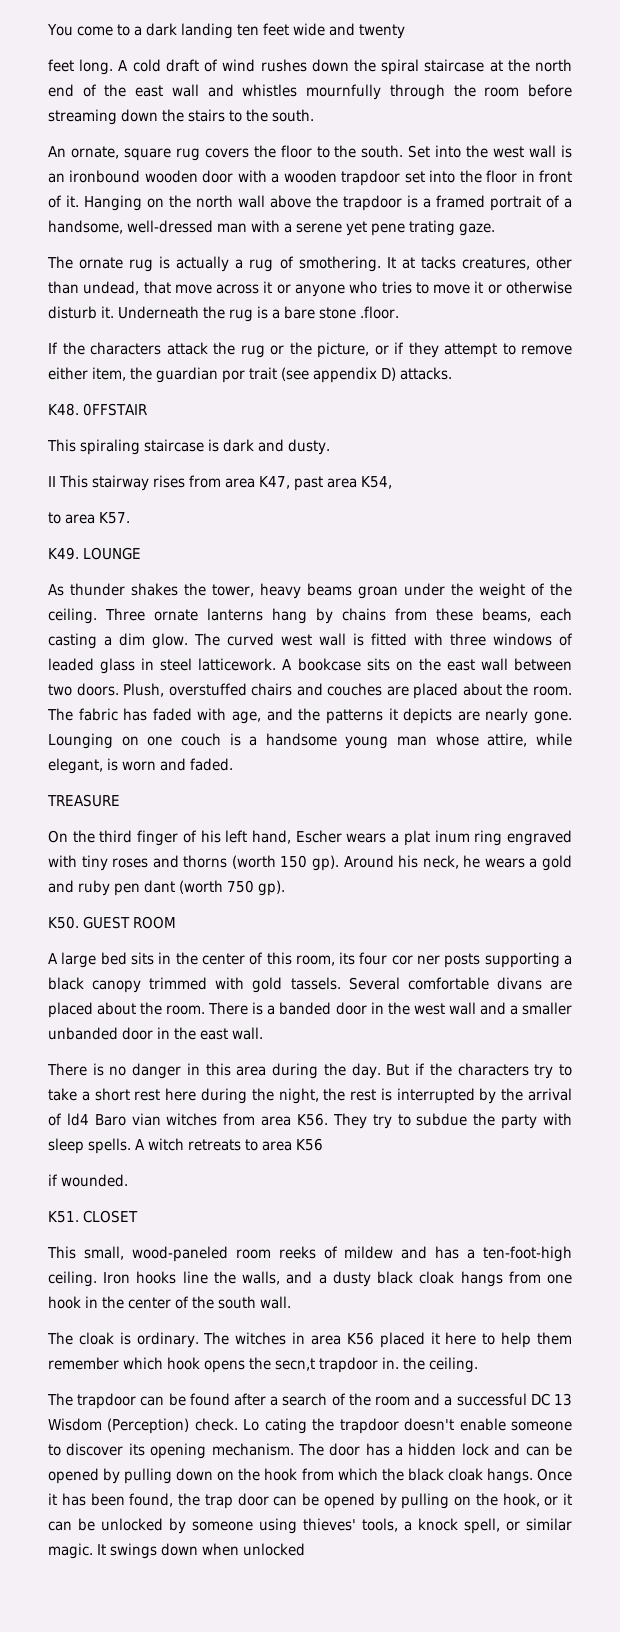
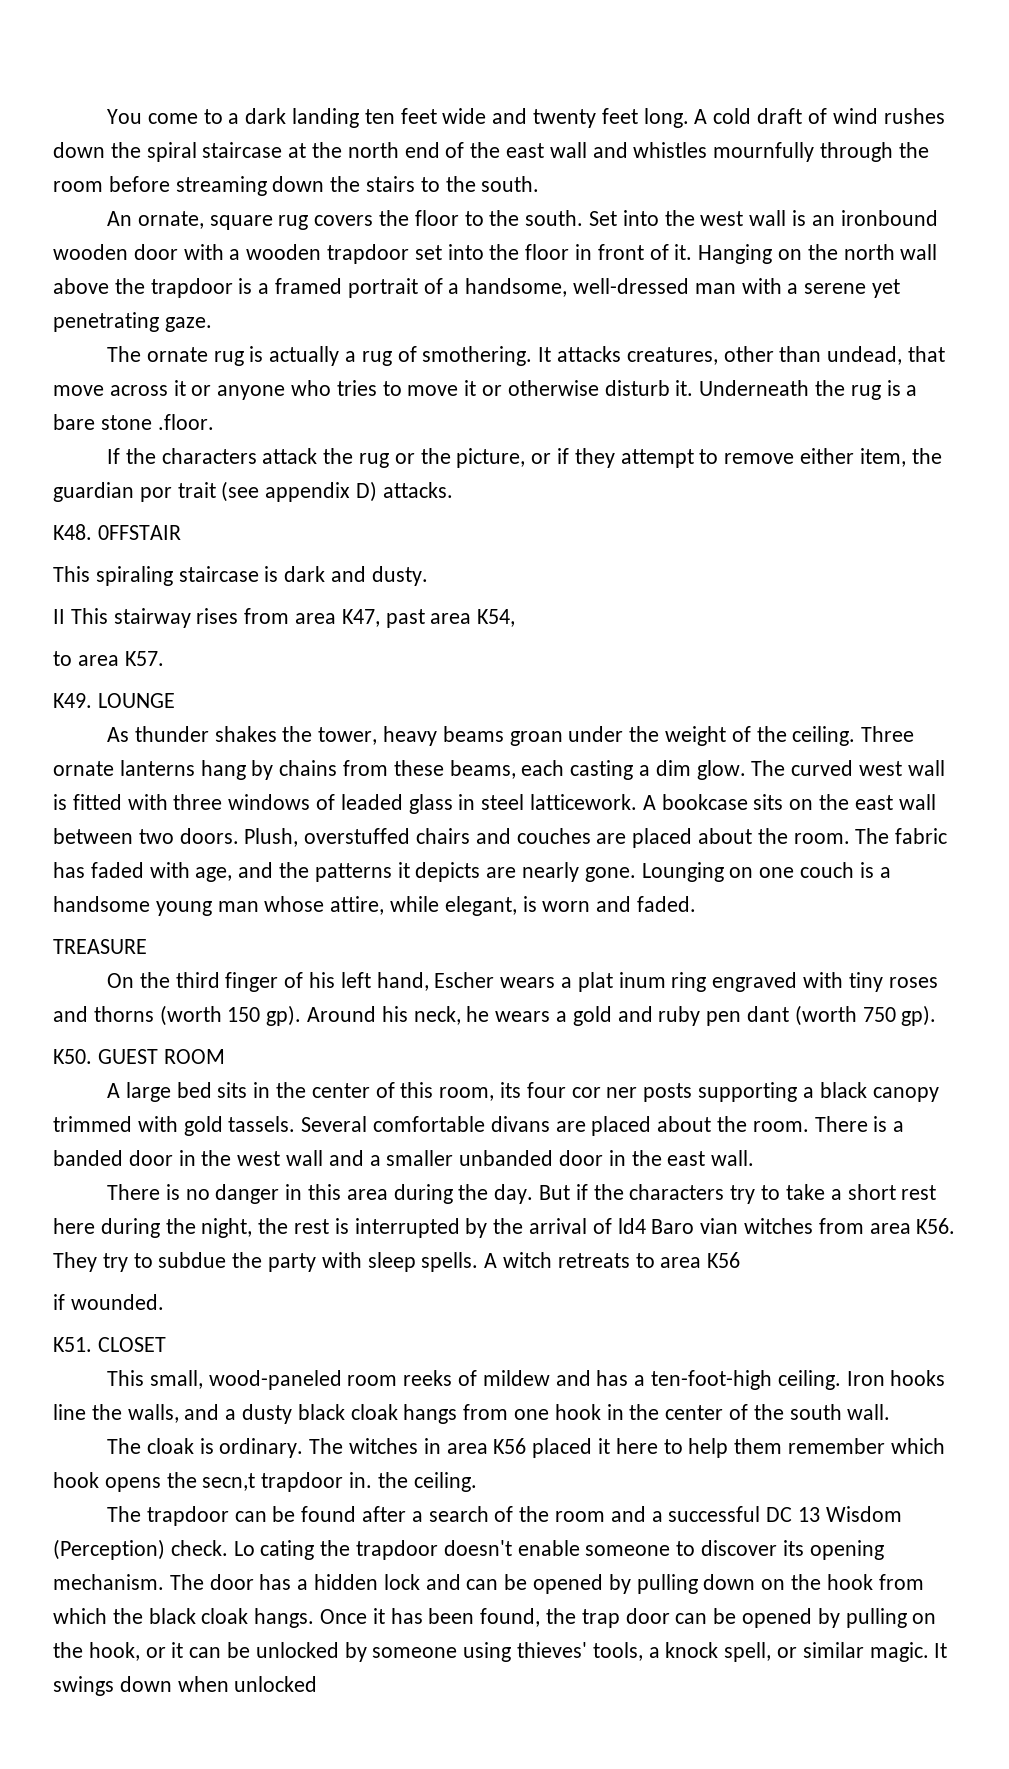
- You come to a dark landing ten feet wide and twenty
- feet long.
+ You come to a dark landing ten feet wide and twenty feet long.
- Hanging on the north wall above the trapdoor is a framed portrait of a handsome, well-dressed man with a serene yet pene trating gaze.
+ Hanging on the north wall above the trapdoor is a framed portrait of a handsome, well-dressed man with a serene yet penetrating gaze.
- It at tacks creatures, other than undead, that move across it or anyone who tries to move it or otherwise disturb it.
+ It attacks creatures, other than undead, that move across it or anyone who tries to move it or otherwise disturb it.

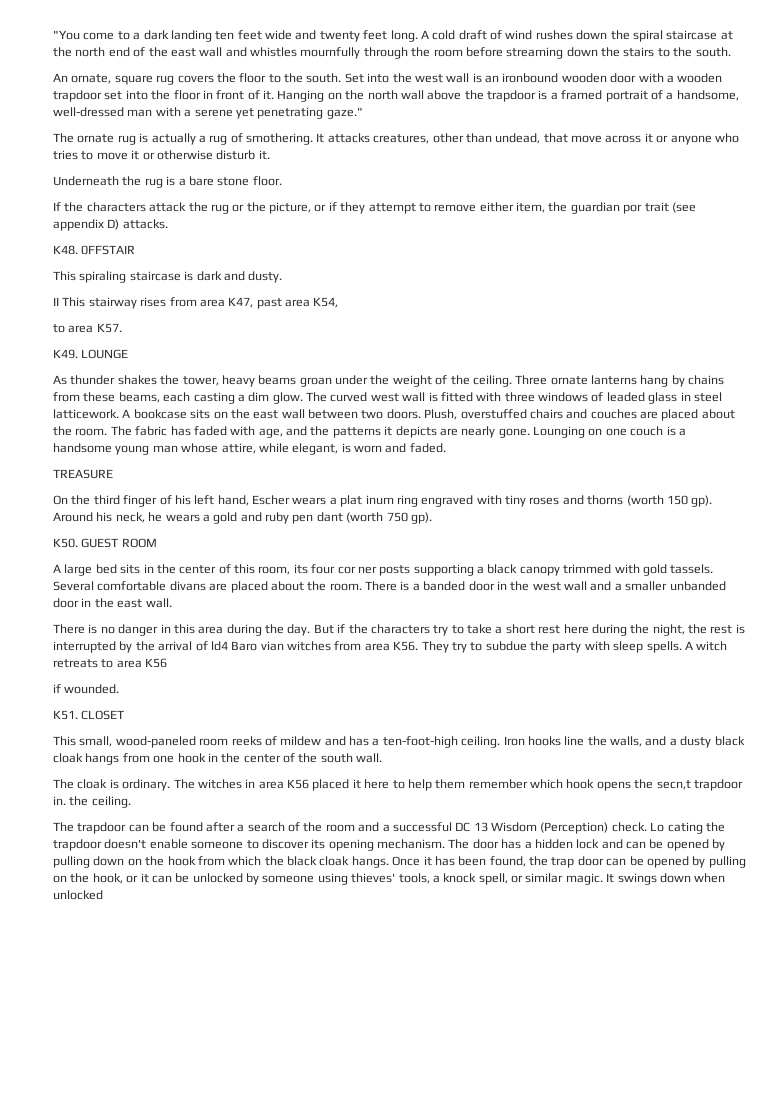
- You come to a dark landing ten feet wide and twenty feet long.
+ "You come to a dark landing ten feet wide and twenty feet long.
- Hanging on the north wall above the trapdoor is a framed portrait of a handsome, well-dressed man with a serene yet penetrating gaze.
+ Hanging on the north wall above the trapdoor is a framed portrait of a handsome, well-dressed man with a serene yet penetrating gaze."
- It attacks creatures, other than undead, that move across it or anyone who tries to move it or otherwise disturb it. Underneath the rug is a bare stone .floor.
+ It attacks creatures, other than undead, that move across it or anyone who tries to move it or otherwise disturb it.
+ Underneath the rug is a bare stone floor.

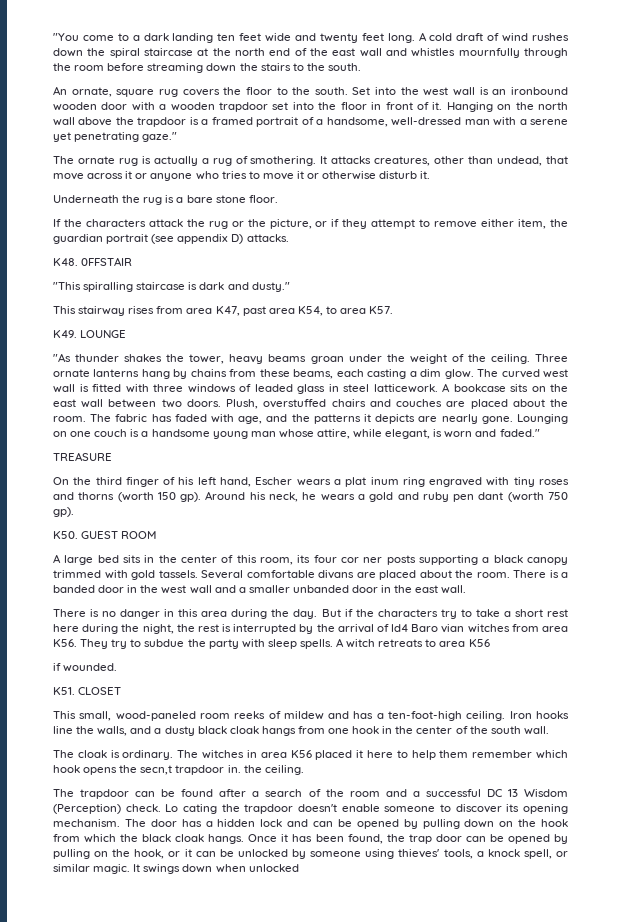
- If the characters attack the rug or the picture, or if they attempt to remove either item, the guardian por trait (see appendix D) attacks.
+ If the characters attack the rug or the picture, or if they attempt to remove either item, the guardian portrait (see appendix D) attacks.
- This spiraling staircase is dark and dusty.
- II This stairway rises from area K47, past area K54,
- to area K57.
+ "This spiralling staircase is dark and dusty."
+ This stairway rises from area K47, past area K54, to area K57.
- As thunder shakes the tower, heavy beams groan under the weight of the ceiling.
+ "As thunder shakes the tower, heavy beams groan under the weight of the ceiling.
- Lounging on one couch is a handsome young man whose attire, while elegant, is worn and faded.
+ Lounging on one couch is a handsome young man whose attire, while elegant, is worn and faded."

